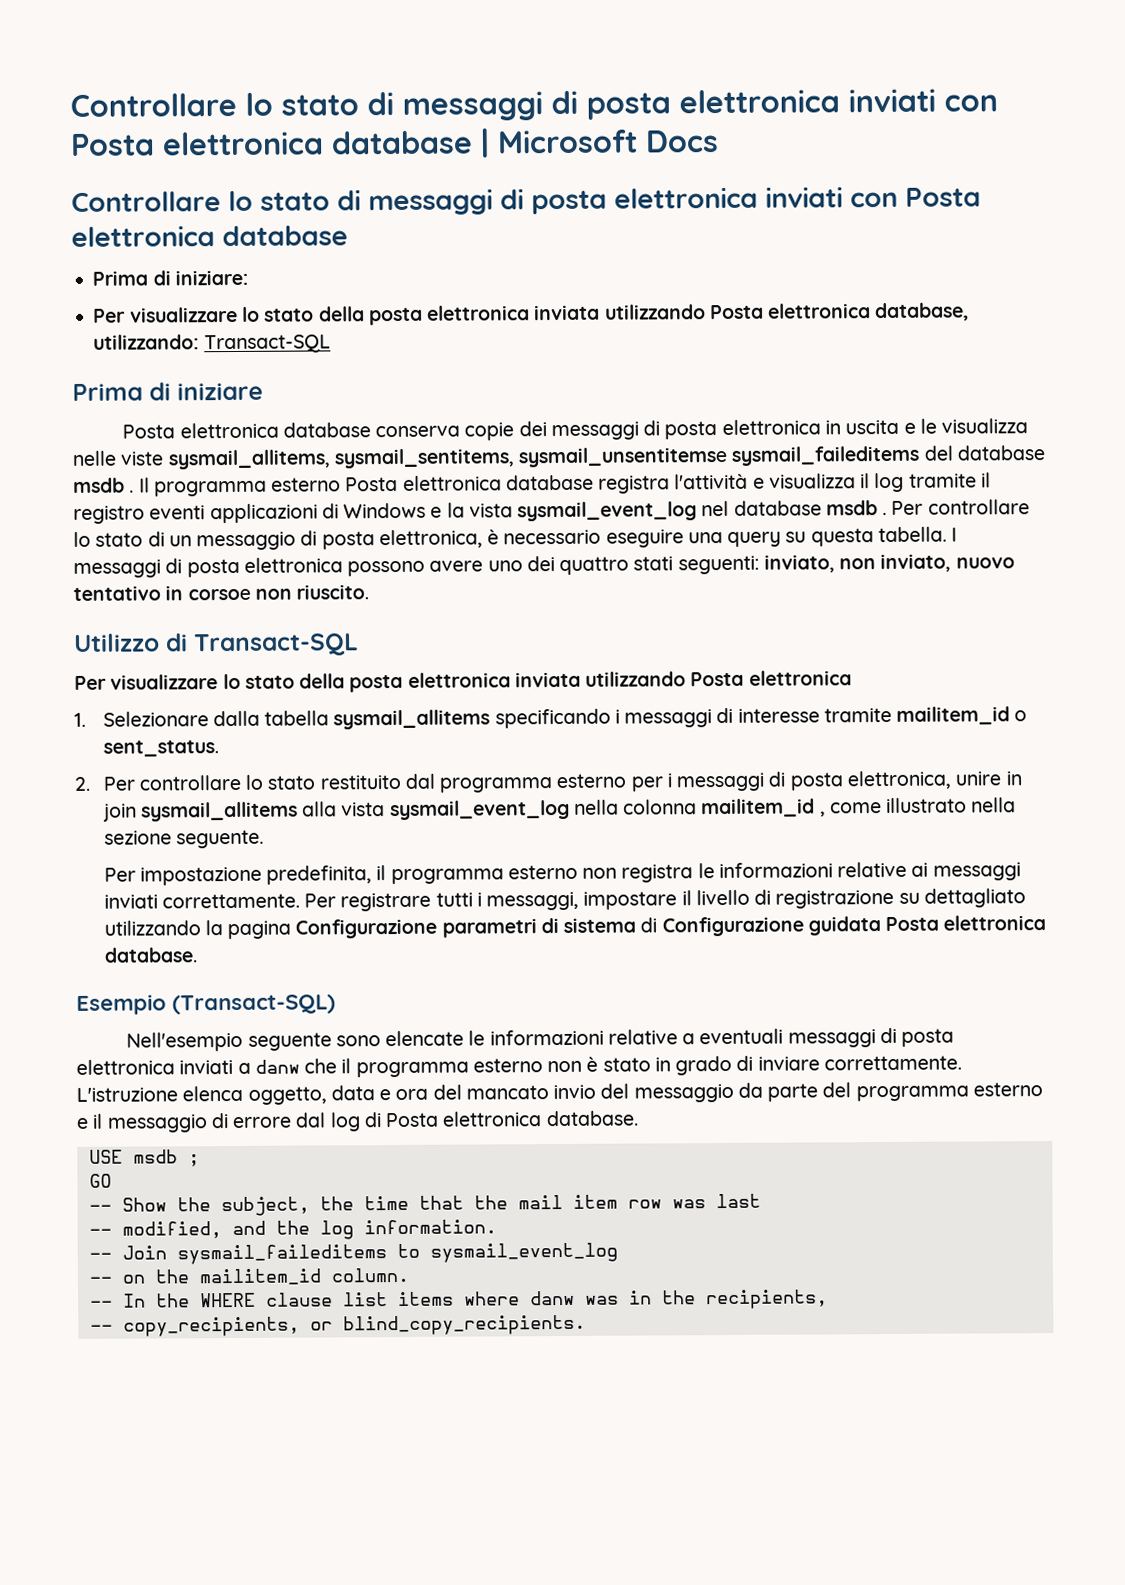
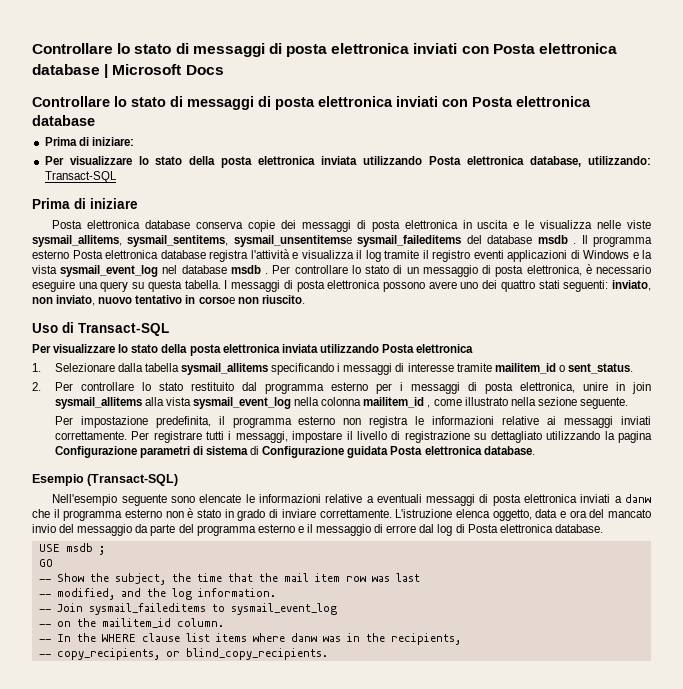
- Utilizzo di Transact-SQL
+ Uso di Transact-SQL

